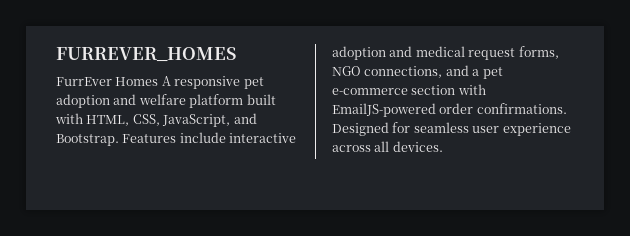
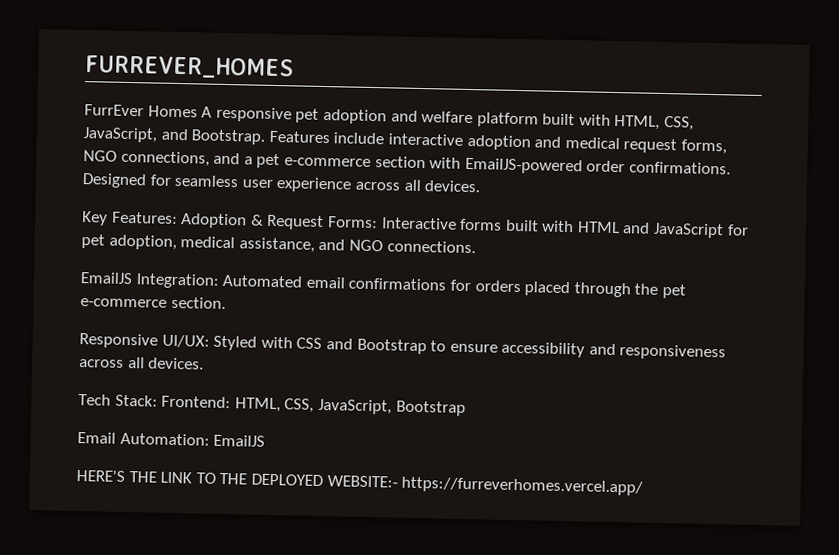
+ Key Features: Adoption & Request Forms: Interactive forms built with HTML and JavaScript for pet adoption, medical assistance, and NGO connections.
+ EmailJS Integration: Automated email confirmations for orders placed through the pet e-commerce section.
+ Responsive UI/UX: Styled with CSS and Bootstrap to ensure accessibility and responsiveness across all devices.
+ Tech Stack: Frontend: HTML, CSS, JavaScript, Bootstrap
+ Email Automation: EmailJS
+ HERE'S THE LINK TO THE DEPLOYED WEBSITE:- https://furreverhomes.vercel.app/

